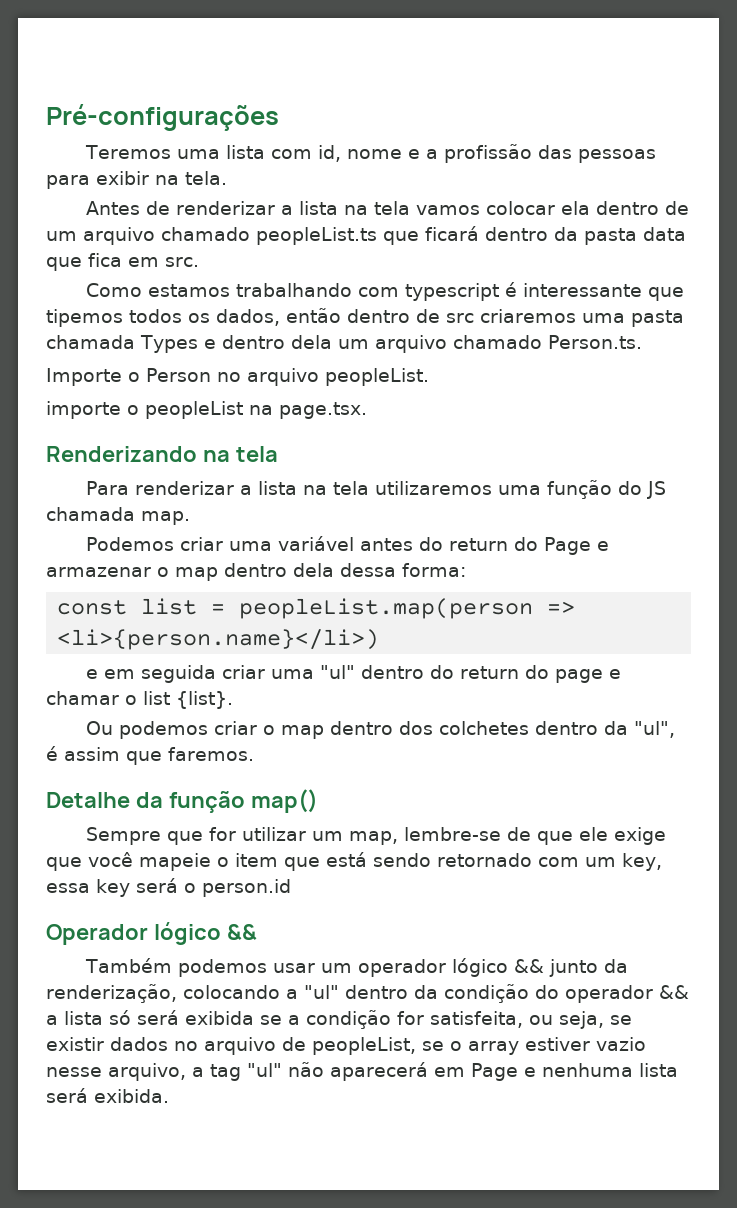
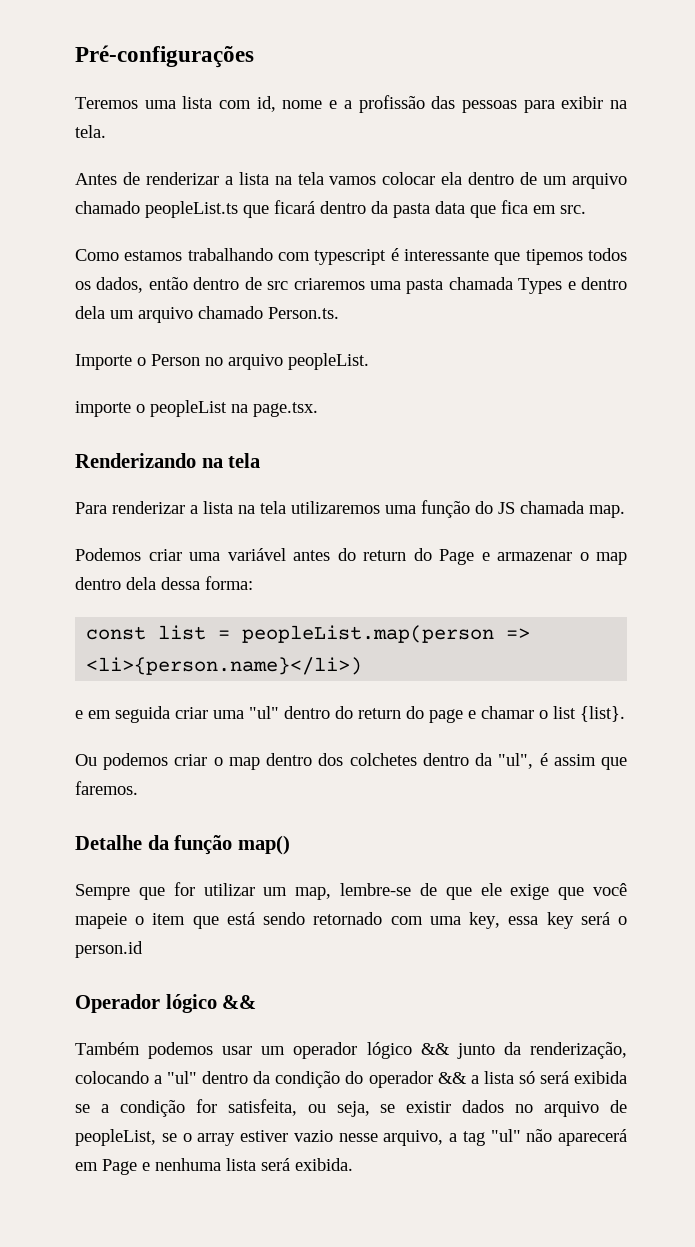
- Sempre que for utilizar um map, lembre-se de que ele exige que você mapeie o item que está sendo retornado com um key, essa key será o person.id
+ Sempre que for utilizar um map, lembre-se de que ele exige que você mapeie o item que está sendo retornado com uma key, essa key será o person.id

